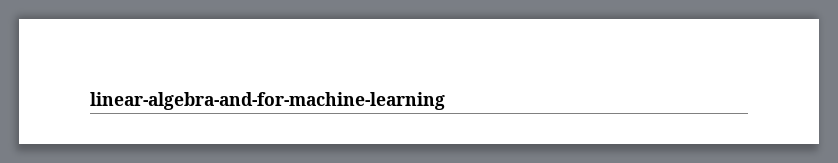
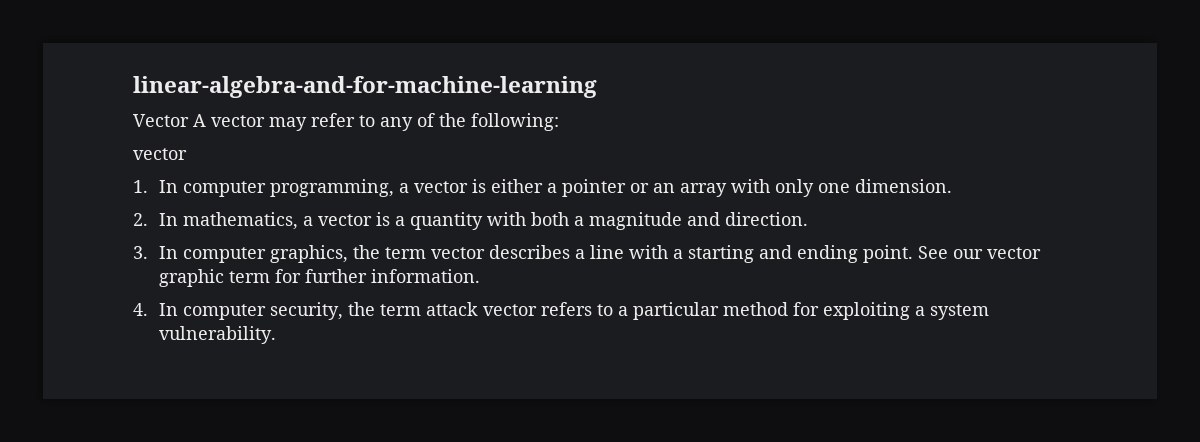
+ Vector A vector may refer to any of the following:
+ vector
+ 1. In computer programming, a vector is either a pointer or an array with only one dimension.
+ 2. In mathematics, a vector is a quantity with both a magnitude and direction.
+ 3. In computer graphics, the term vector describes a line with a starting and ending point. See our vector graphic term for further information.
+ 4. In computer security, the term attack vector refers to a particular method for exploiting a system vulnerability.

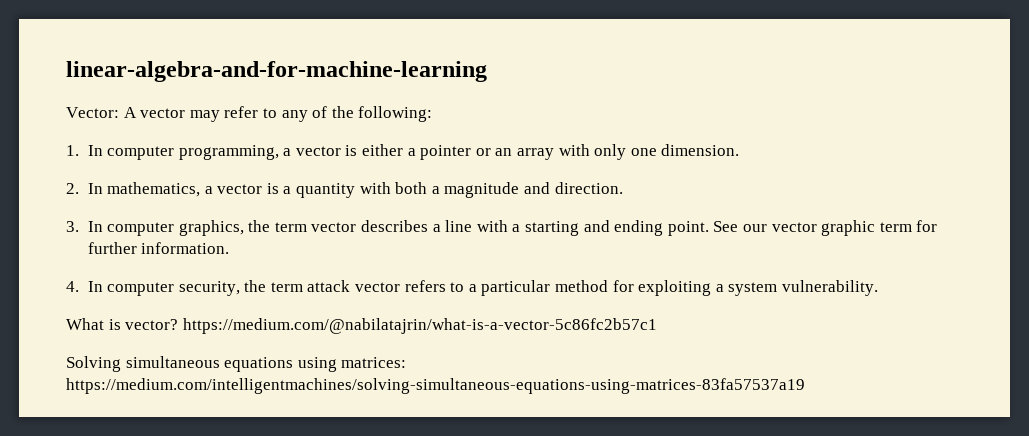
- Vector A vector may refer to any of the following:
- vector
+ Vector: A vector may refer to any of the following:
+ What is vector? https://medium.com/@nabilatajrin/what-is-a-vector-5c86fc2b57c1
+ Solving simultaneous equations using matrices: https://medium.com/intelligentmachines/solving-simultaneous-equations-using-matrices-83fa57537a19

